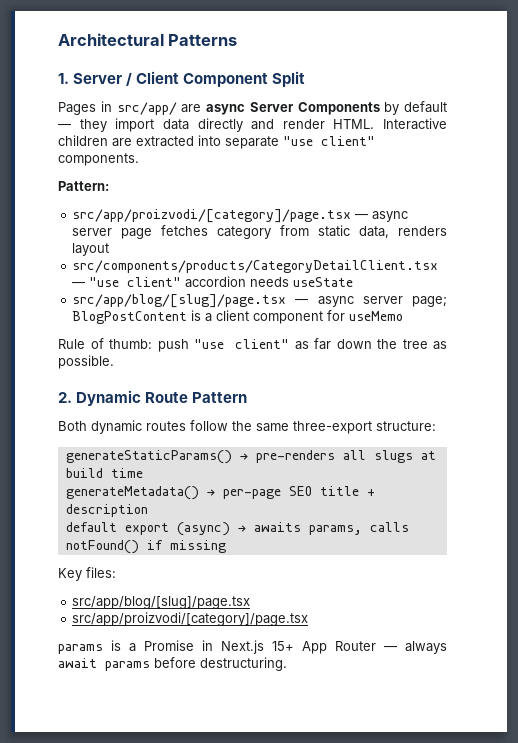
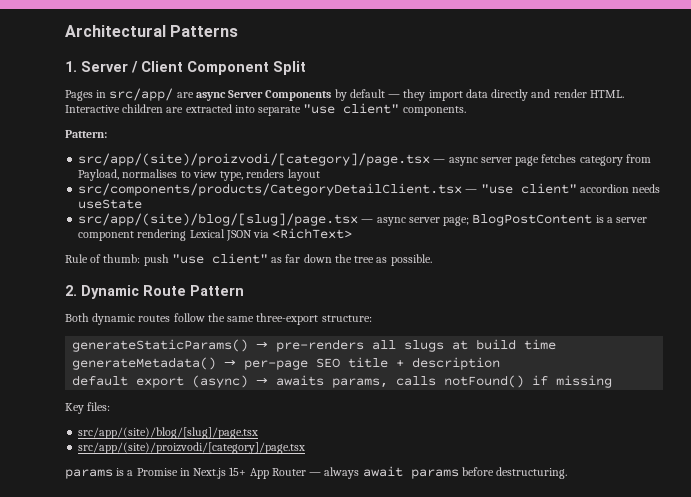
- src/app/proizvodi/[category]/page.tsx — async server page fetches category from static data, renders layout
+ src/app/(site)/proizvodi/[category]/page.tsx — async server page fetches category from Payload, normalises to view type, renders layout
- src/app/blog/[slug]/page.tsx — async server page; BlogPostContent is a client component for useMemo
+ src/app/(site)/blog/[slug]/page.tsx — async server page; BlogPostContent is a server component rendering Lexical JSON via <RichText>
  Key files:
- src/app/blog/[slug]/page.tsx
- src/app/proizvodi/[category]/page.tsx
+ src/app/(site)/blog/[slug]/page.tsx
+ src/app/(site)/proizvodi/[category]/page.tsx

